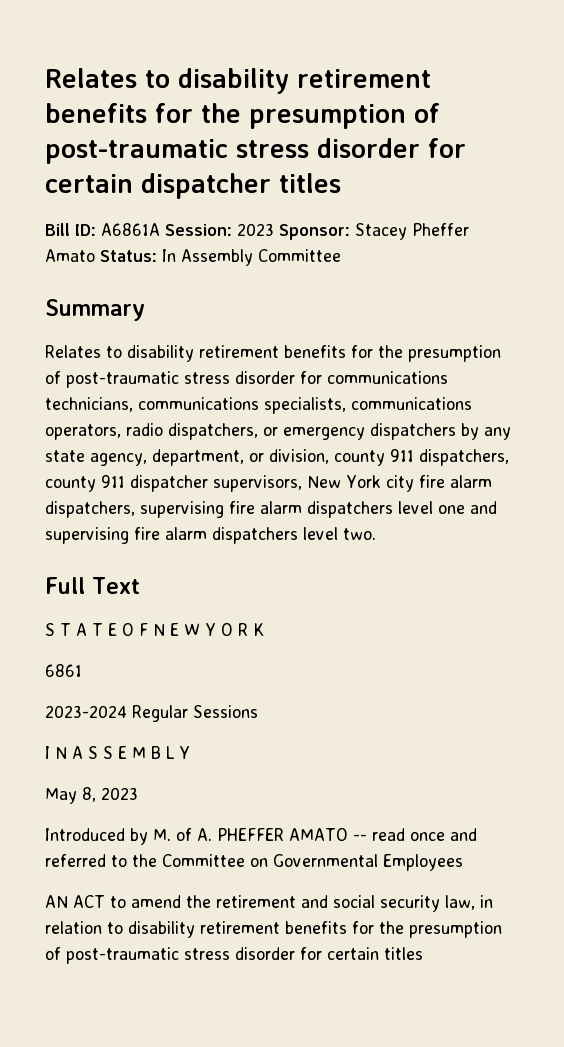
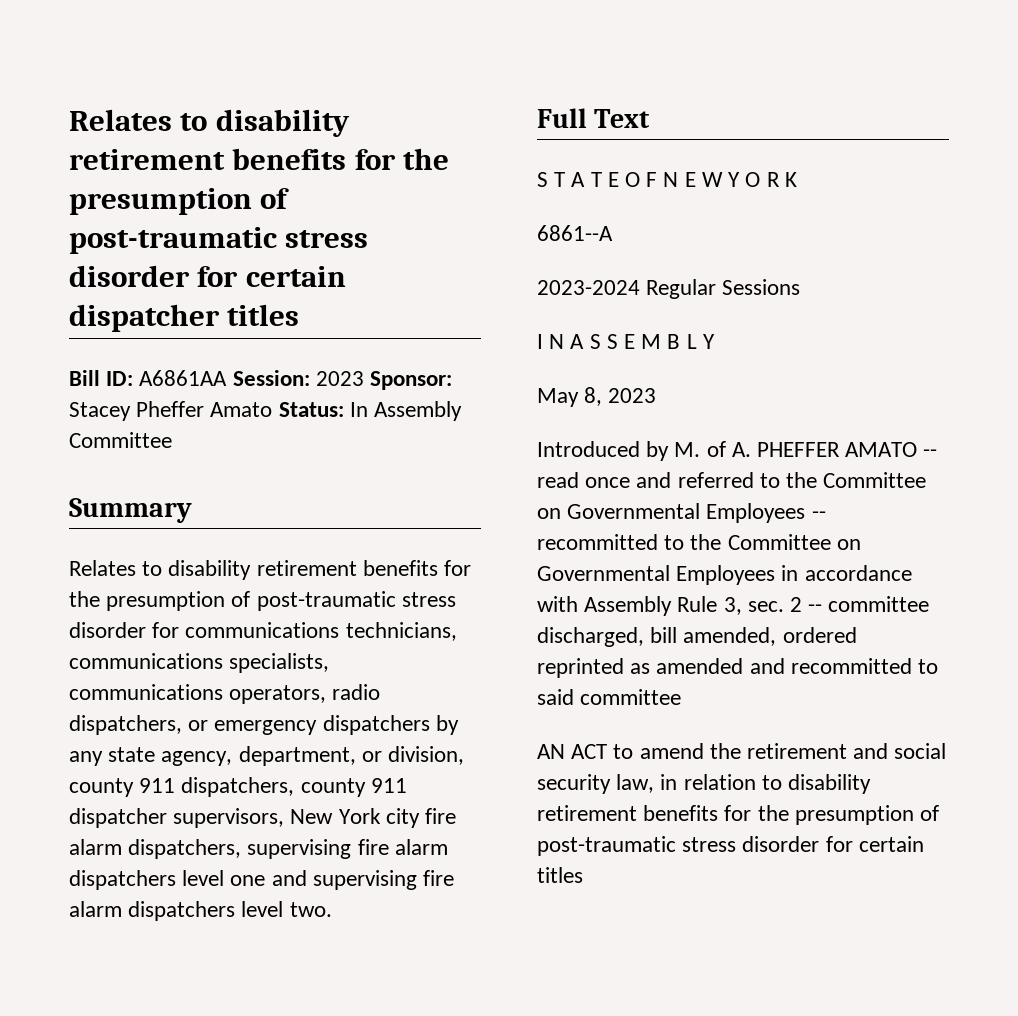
- Bill ID: A6861A Session: 2023 Sponsor: Stacey Pheffer Amato Status: In Assembly Committee
+ Bill ID: A6861AA Session: 2023 Sponsor: Stacey Pheffer Amato Status: In Assembly Committee
- 6861
+ 6861--A
- Introduced by M. of A. PHEFFER AMATO -- read once and referred to the Committee on Governmental Employees
+ Introduced by M. of A. PHEFFER AMATO -- read once and referred to the Committee on Governmental Employees -- recommitted to the Committee on Governmental Employees in accordance with Assembly Rule 3, sec. 2 -- committee discharged, bill amended, ordered reprinted as amended and recommitted to said committee

